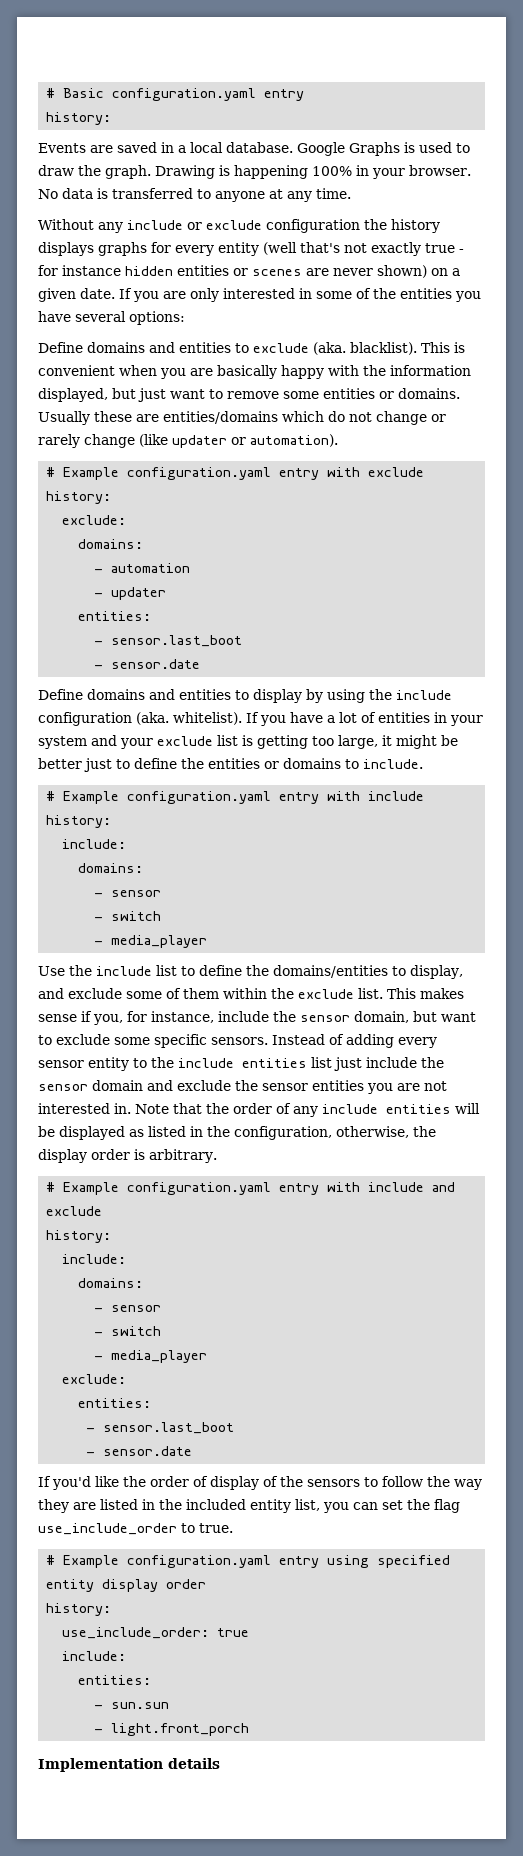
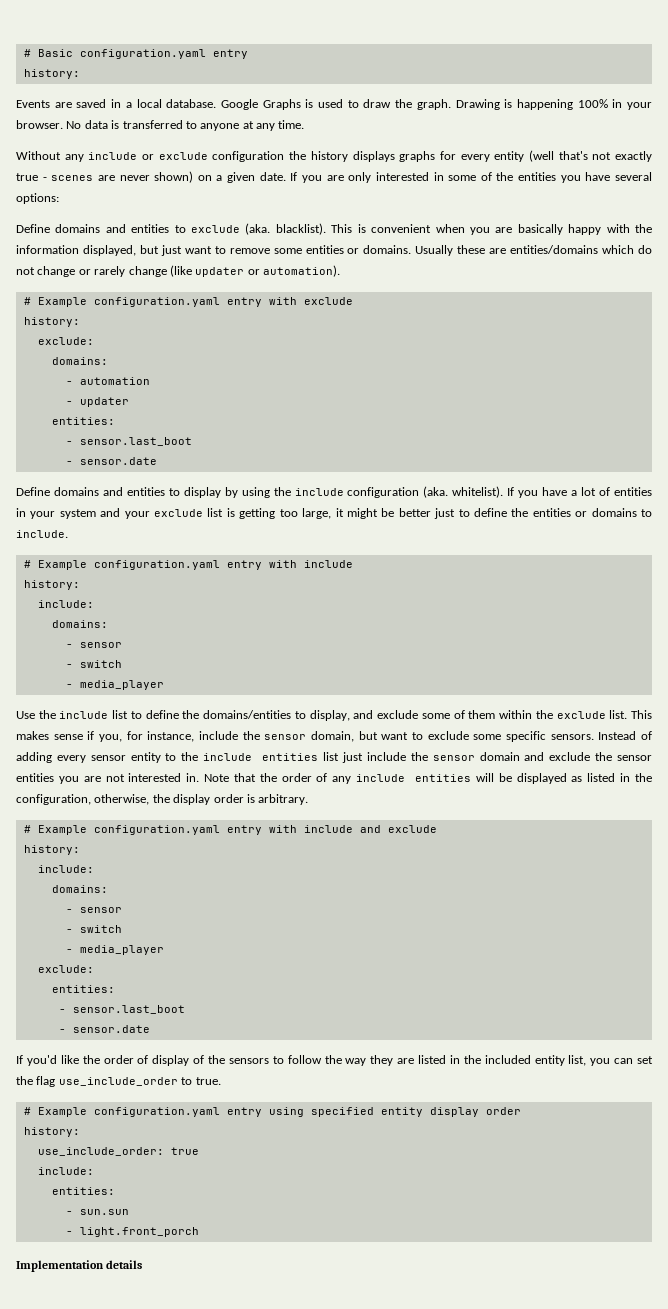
- Without any include or exclude configuration the history displays graphs for every entity (well that's not exactly true - for instance hidden entities or scenes are never shown) on a given date.
+ Without any include or exclude configuration the history displays graphs for every entity (well that's not exactly true - scenes are never shown) on a given date.

